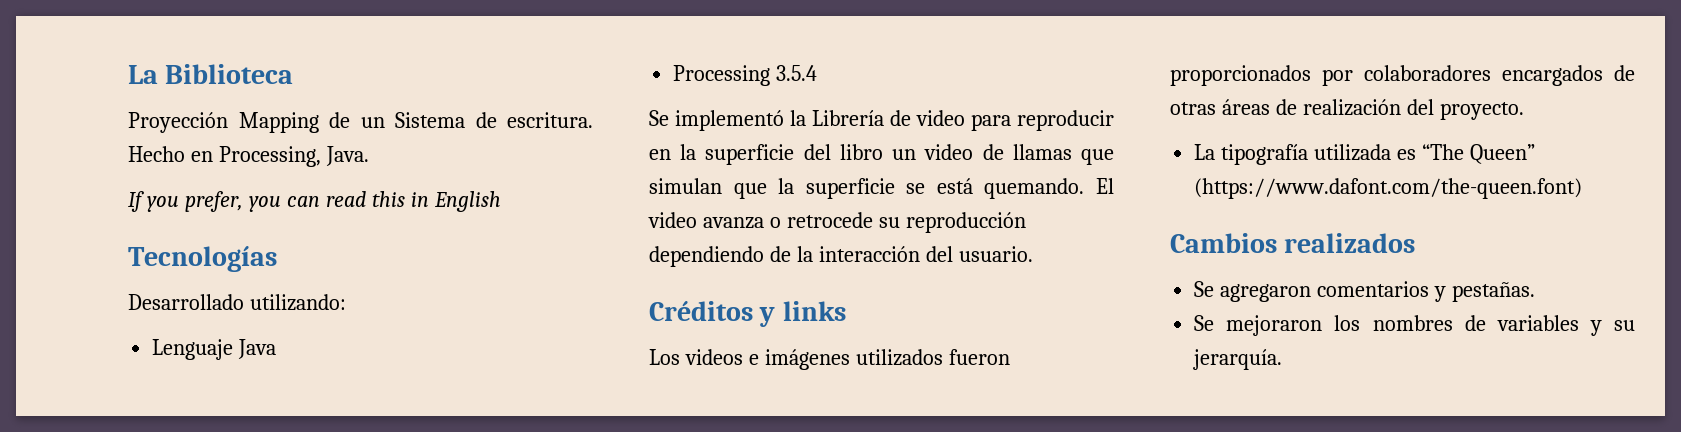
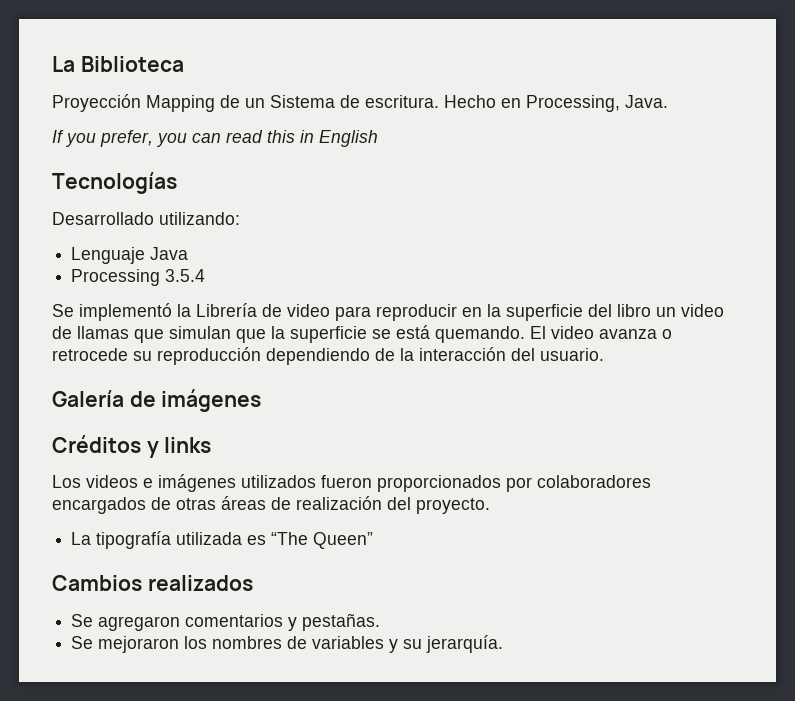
+ Galería de imágenes
- La tipografía utilizada es “The Queen” (https://www.dafont.com/the-queen.font)
+ La tipografía utilizada es “The Queen”

